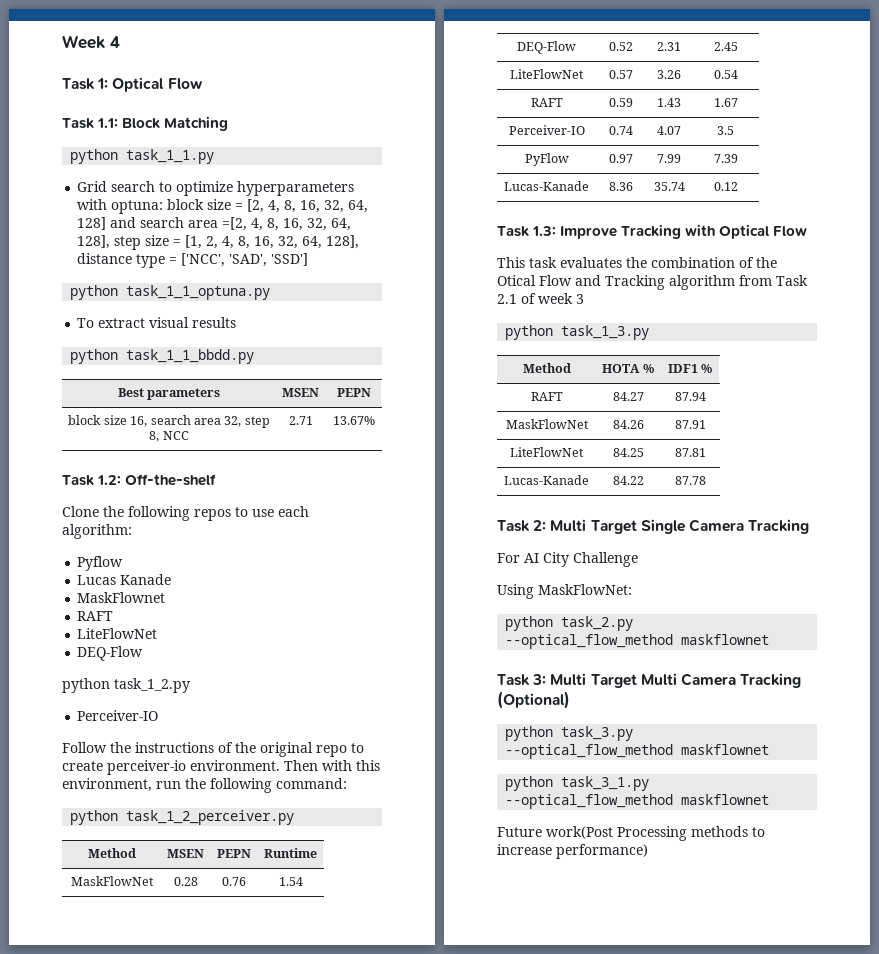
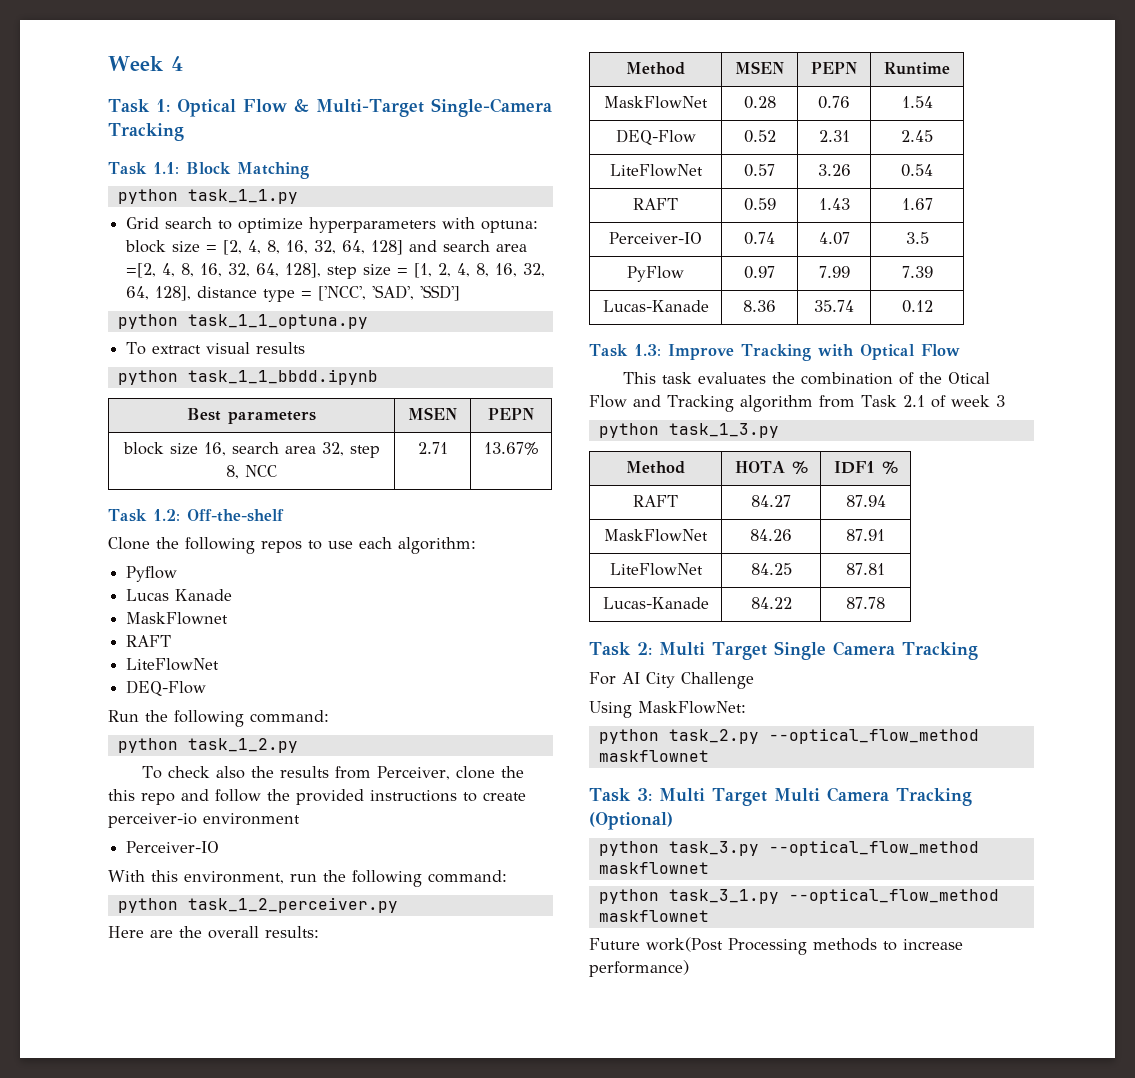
- Task 1: Optical Flow
+ Task 1: Optical Flow & Multi-Target Single-Camera Tracking
- python task_1_1_bbdd.py
+ python task_1_1_bbdd.ipynb
+ Run the following command:
  python task_1_2.py
+ To check also the results from Perceiver, clone the this repo and follow the provided instructions to create perceiver-io environment
  Perceiver-IO
- Follow the instructions of the original repo to create perceiver-io environment. Then with this environment, run the following command:
+ With this environment, run the following command:
+ Here are the overall results:

